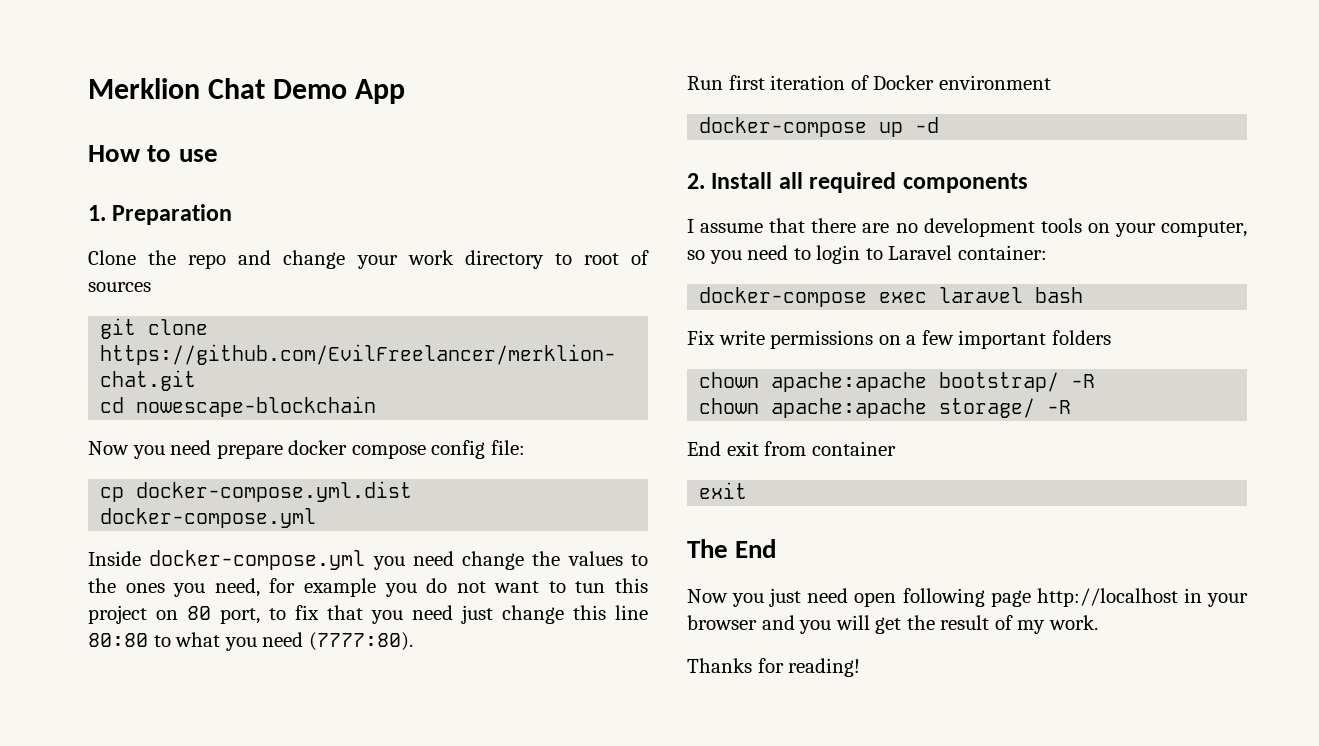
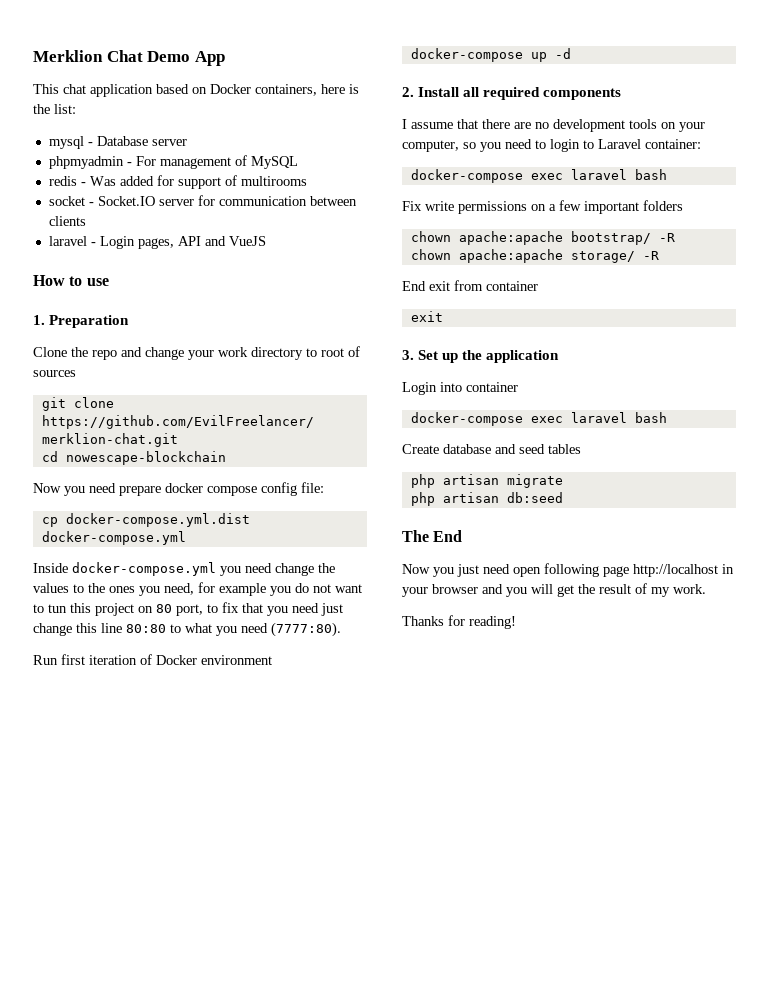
+ This chat application based on Docker containers, here is the list:
+ mysql - Database server
+ phpmyadmin - For management of MySQL
+ redis - Was added for support of multirooms
+ socket - Socket.IO server for communication between clients
+ laravel - Login pages, API and VueJS
+ 3. Set up the application
+ Login into container
+ docker-compose exec laravel bash
+ Create database and seed tables
+ php artisan migrate
+ php artisan db:seed

